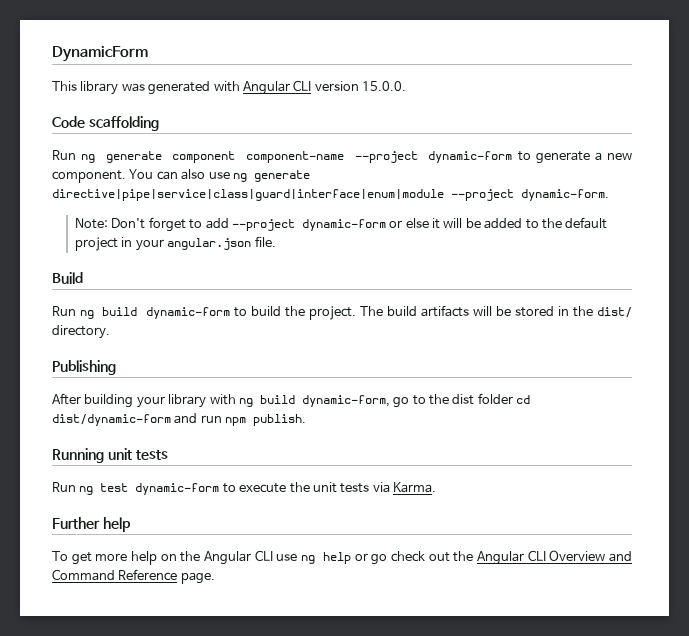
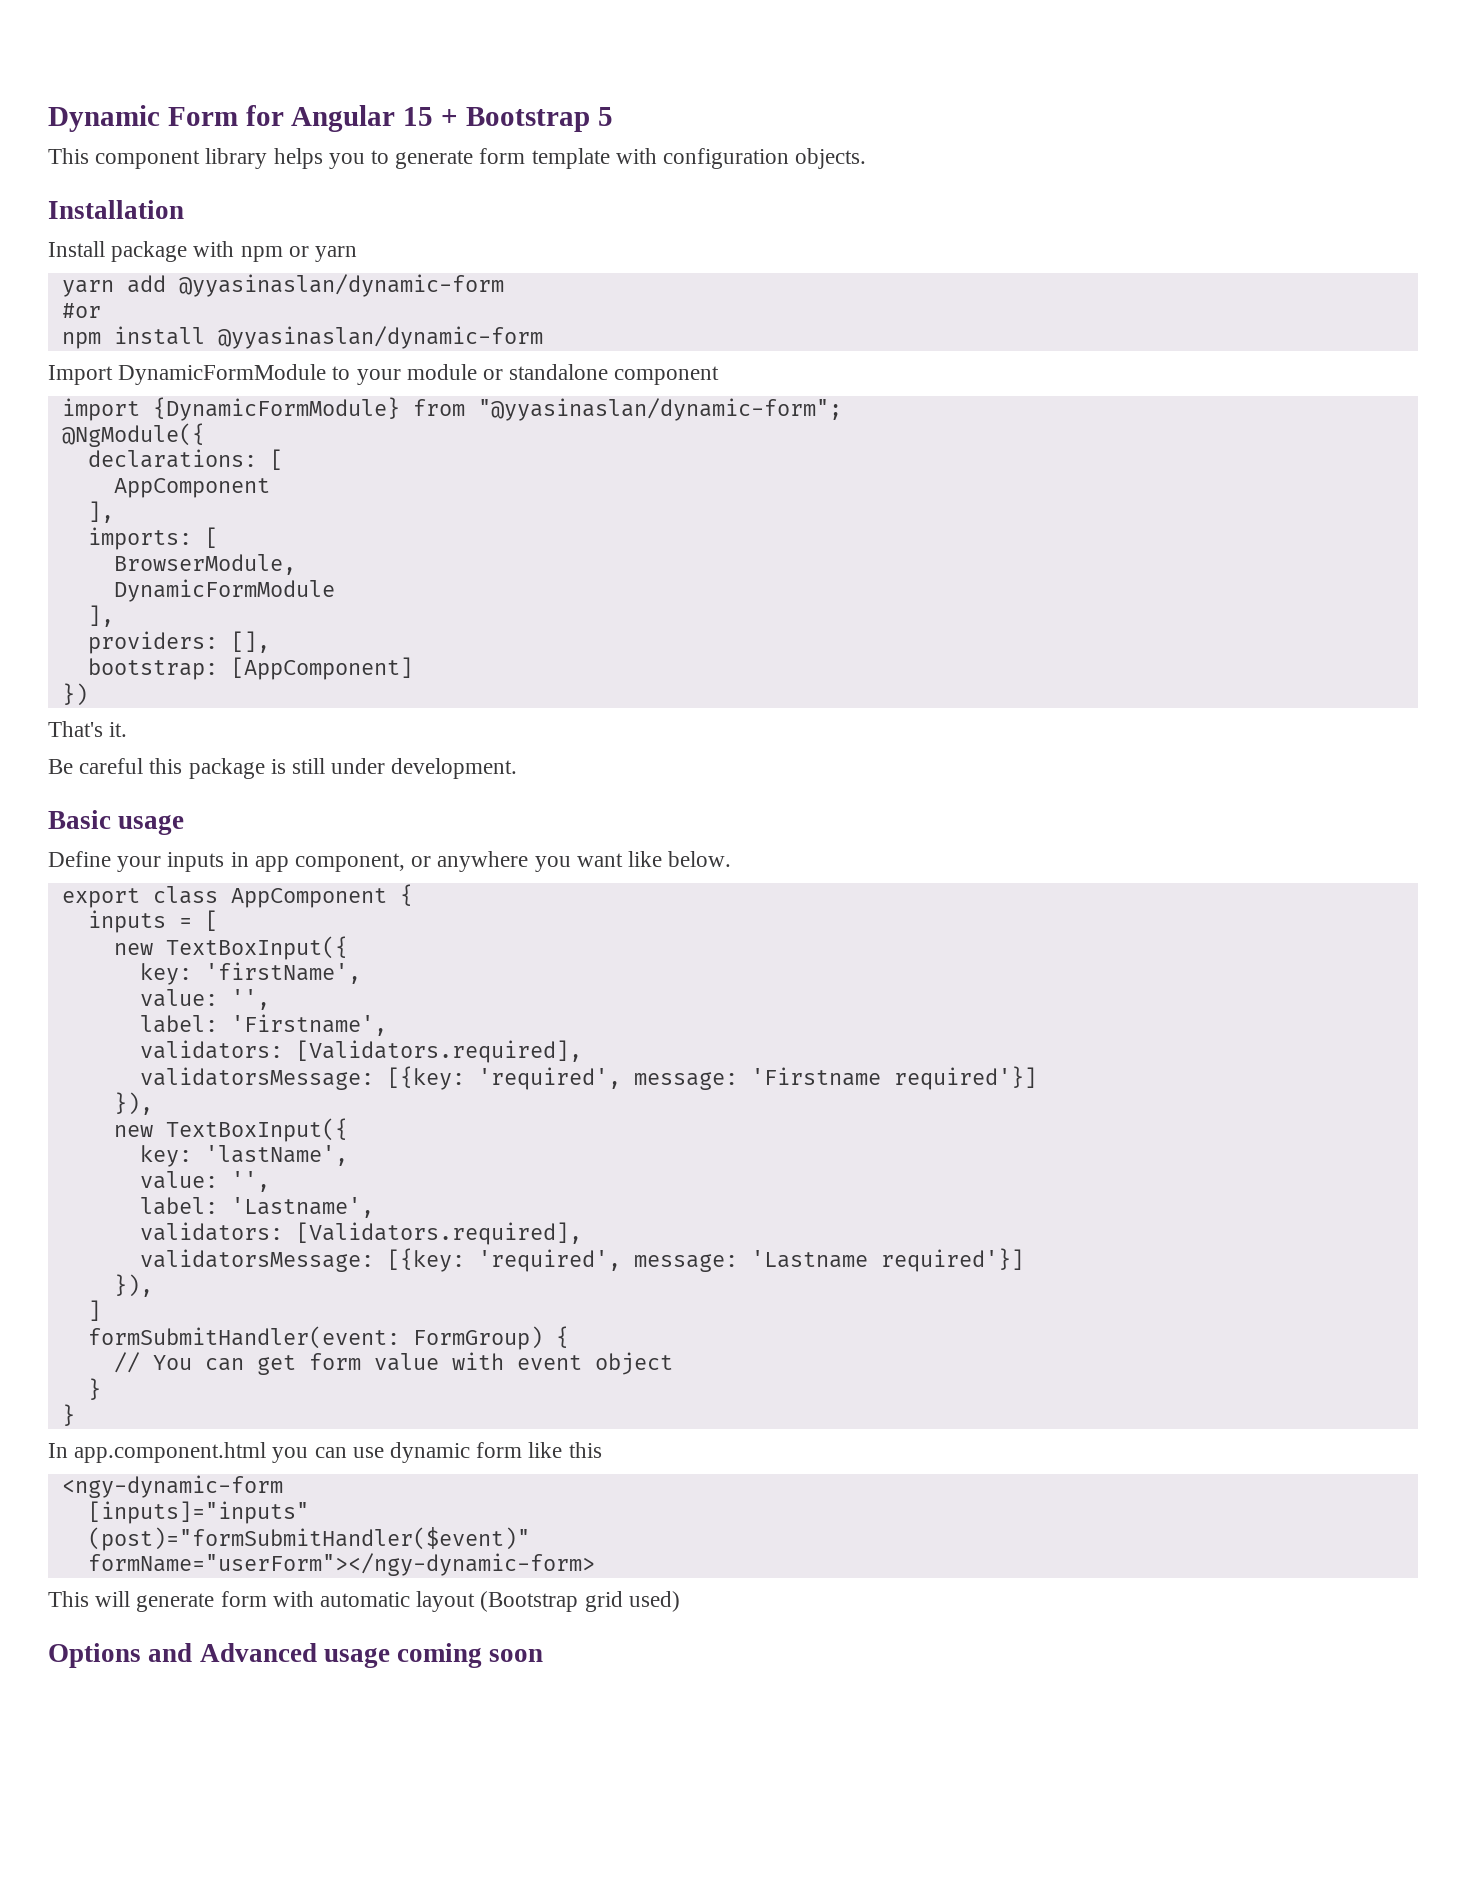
- DynamicForm
- This library was generated with Angular CLI version 15.0.0.
- Code scaffolding
- Run ng generate component component-name --project dynamic-form to generate a new component. You can also use ng generate directive|pipe|service|class|guard|interface|enum|module --project dynamic-form.
- Note: Don't forget to add --project dynamic-form or else it will be added to the default project in your angular.json file.
- Build
- Run ng build dynamic-form to build the project. The build artifacts will be stored in the dist/ directory.
- Publishing
- After building your library with ng build dynamic-form, go to the dist folder cd dist/dynamic-form and run npm publish.
- Running unit tests
- Run ng test dynamic-form to execute the unit tests via Karma.
- Further help
- To get more help on the Angular CLI use ng help or go check out the Angular CLI Overview and Command Reference page.
+ Dynamic Form for Angular 15 + Bootstrap 5
+ This component library helps you to generate form template with configuration objects.
+ Installation
+ Install package with npm or yarn
+ yarn add @yyasinaslan/dynamic-form
+ #or
+ npm install @yyasinaslan/dynamic-form
+ Import DynamicFormModule to your module or standalone component
+ import {DynamicFormModule} from "@yyasinaslan/dynamic-form";
+ @NgModule({
+ declarations: [
+ AppComponent
+ ],
+ imports: [
+ BrowserModule,
+ DynamicFormModule
+ ],
+ providers: [],
+ bootstrap: [AppComponent]
+ })
+ That's it.
+ Be careful this package is still under development.
+ Basic usage
+ Define your inputs in app component, or anywhere you want like below.
+ export class AppComponent {
+ inputs = [
+ new TextBoxInput({
+ key: 'firstName',
+ value: '',
+ label: 'Firstname',
+ validators: [Validators.required],
+ validatorsMessage: [{key: 'required', message: 'Firstname required'}]
+ }),
+ new TextBoxInput({
+ key: 'lastName',
+ value: '',
+ label: 'Lastname',
+ validators: [Validators.required],
+ validatorsMessage: [{key: 'required', message: 'Lastname required'}]
+ }),
+ ]
+ formSubmitHandler(event: FormGroup) {
+ // You can get form value with event object
+ }
+ }
+ In app.component.html you can use dynamic form like this
+ <ngy-dynamic-form
+ [inputs]="inputs"
+ (post)="formSubmitHandler($event)"
+ formName="userForm"></ngy-dynamic-form>
+ This will generate form with automatic layout (Bootstrap grid used)
+ Options and Advanced usage coming soon

